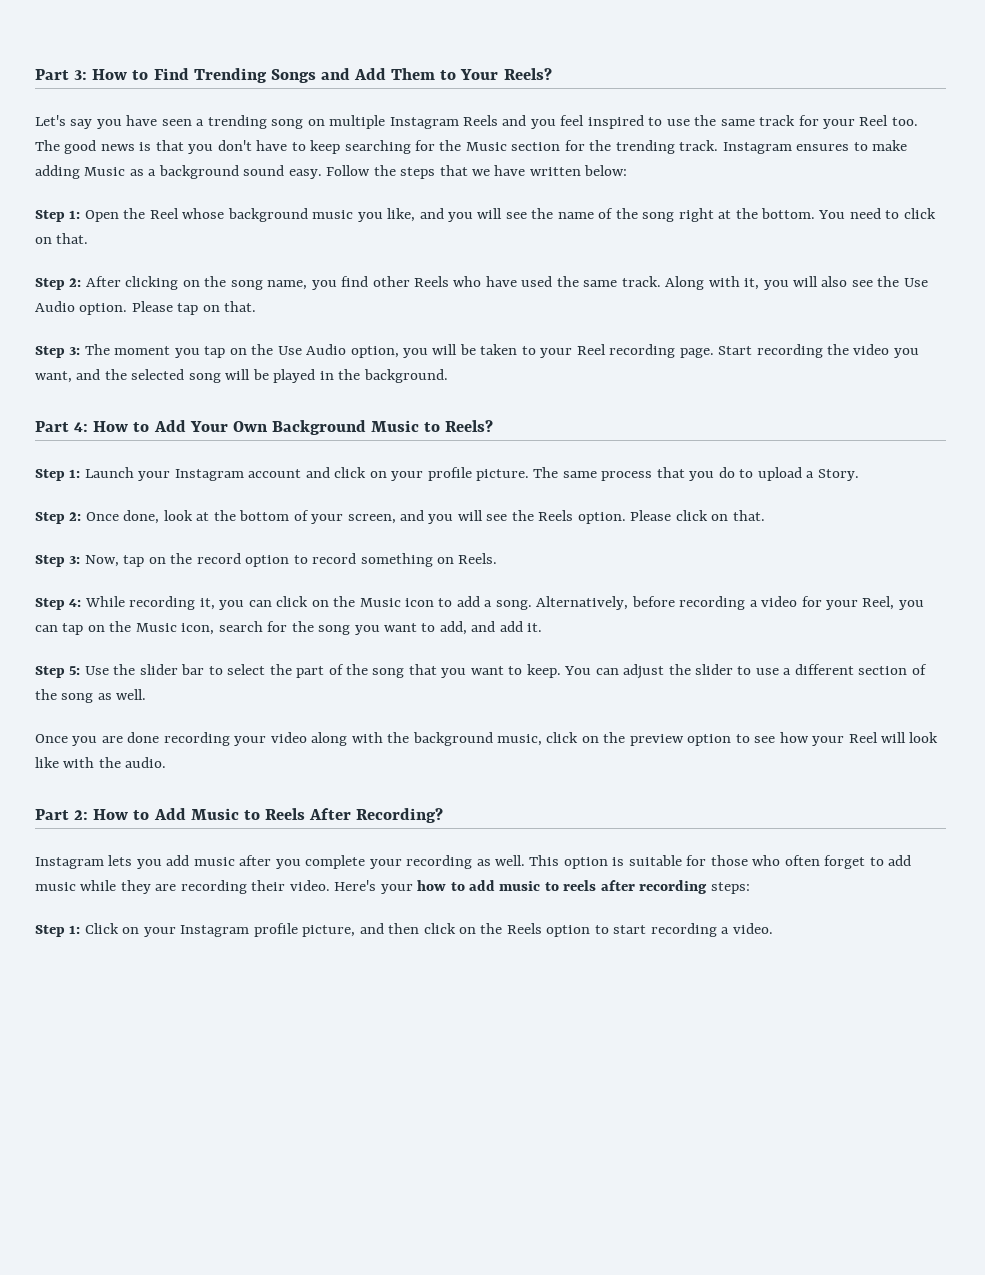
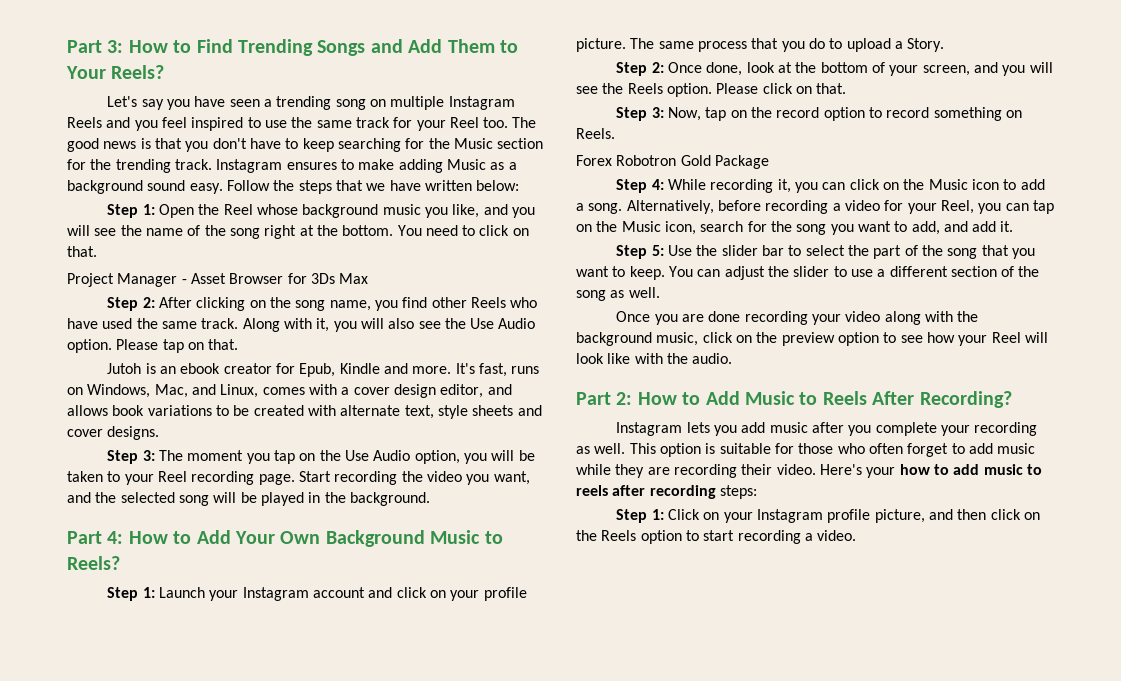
+ Project Manager - Asset Browser for 3Ds Max
+ Jutoh is an ebook creator for Epub, Kindle and more. It's fast, runs on Windows, Mac, and Linux, comes with a cover design editor, and allows book variations to be created with alternate text, style sheets and cover designs.
+ Forex Robotron Gold Package

